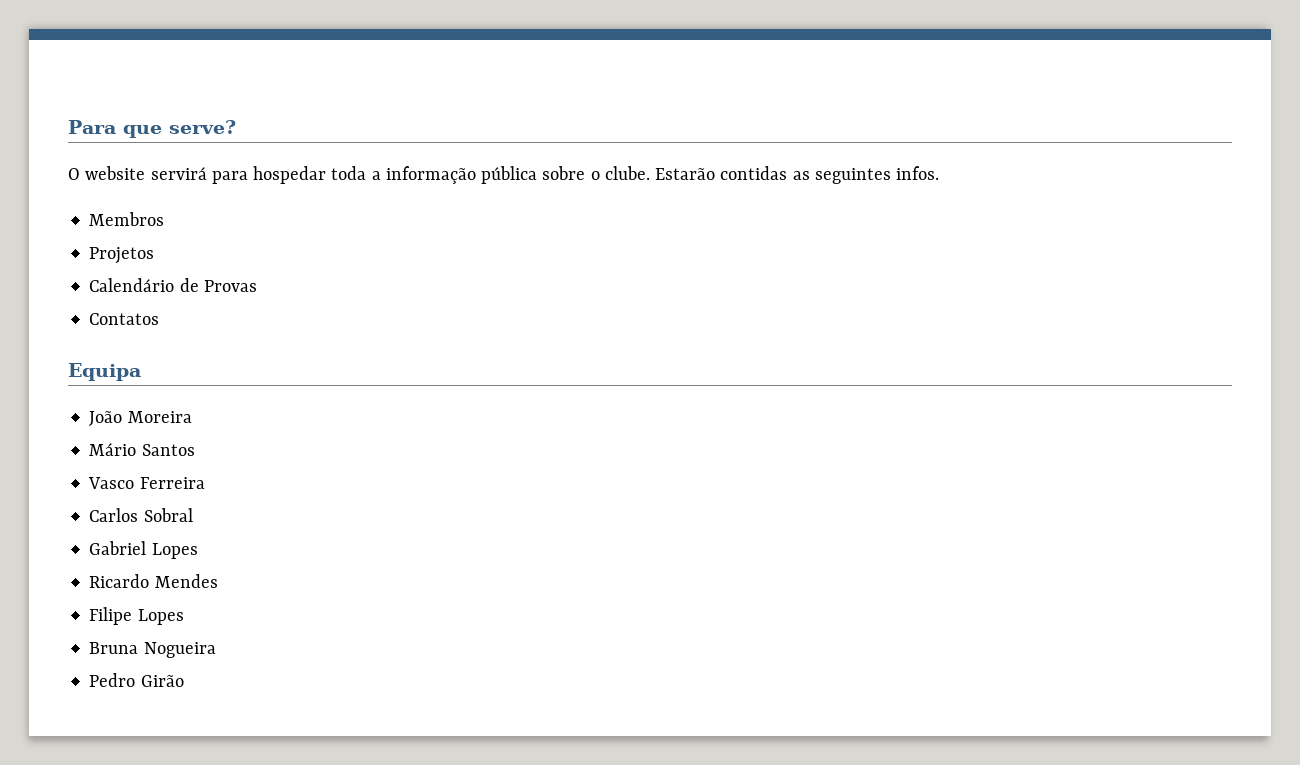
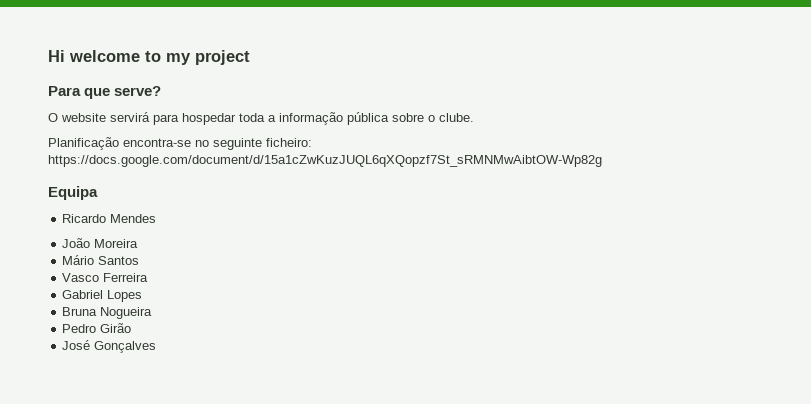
+ Hi welcome to my project
- O website servirá para hospedar toda a informação pública sobre o clube. Estarão contidas as seguintes infos.
- Membros
- Projetos
- Calendário de Provas
- Contatos
+ O website servirá para hospedar toda a informação pública sobre o clube.
+ Planificação encontra-se no seguinte ficheiro: https://docs.google.com/document/d/15a1cZwKuzJUQL6qXQopzf7St_sRMNMwAibtOW-Wp82g
+ Ricardo Mendes
- Carlos Sobral
- Ricardo Mendes
- Filipe Lopes
+ José Gonçalves

